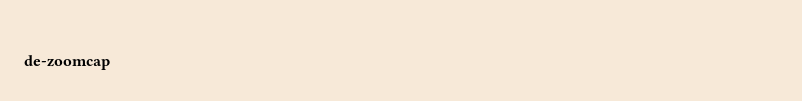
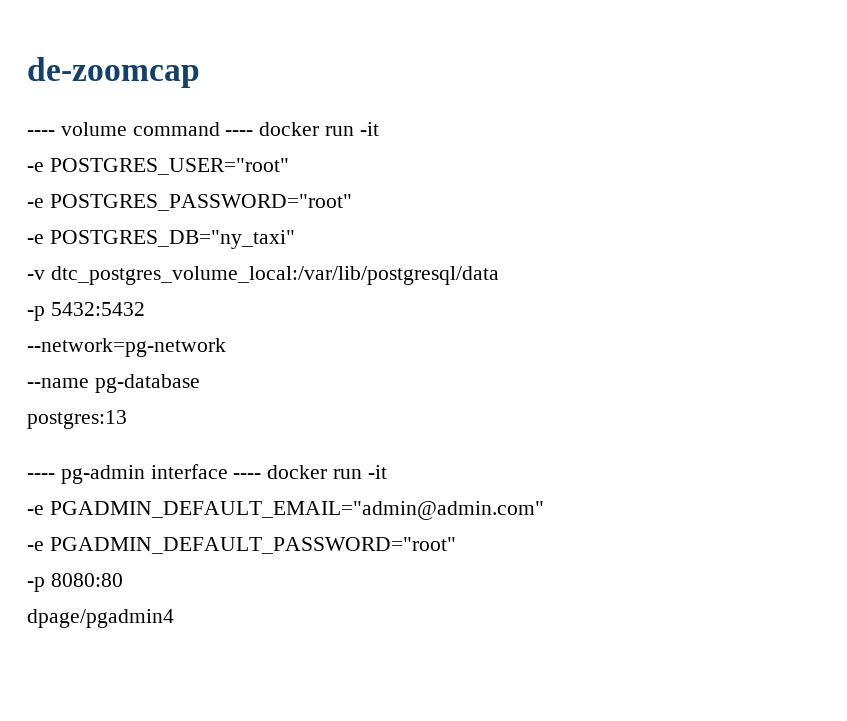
+ ---- volume command ---- docker run -it
+ -e POSTGRES_USER="root"
+ -e POSTGRES_PASSWORD="root"
+ -e POSTGRES_DB="ny_taxi"
+ -v dtc_postgres_volume_local:/var/lib/postgresql/data
+ -p 5432:5432
+ --network=pg-network
+ --name pg-database
+ postgres:13
+ ---- pg-admin interface ---- docker run -it
+ -e PGADMIN_DEFAULT_EMAIL="admin@admin.com"
+ -e PGADMIN_DEFAULT_PASSWORD="root"
+ -p 8080:80
+ dpage/pgadmin4

